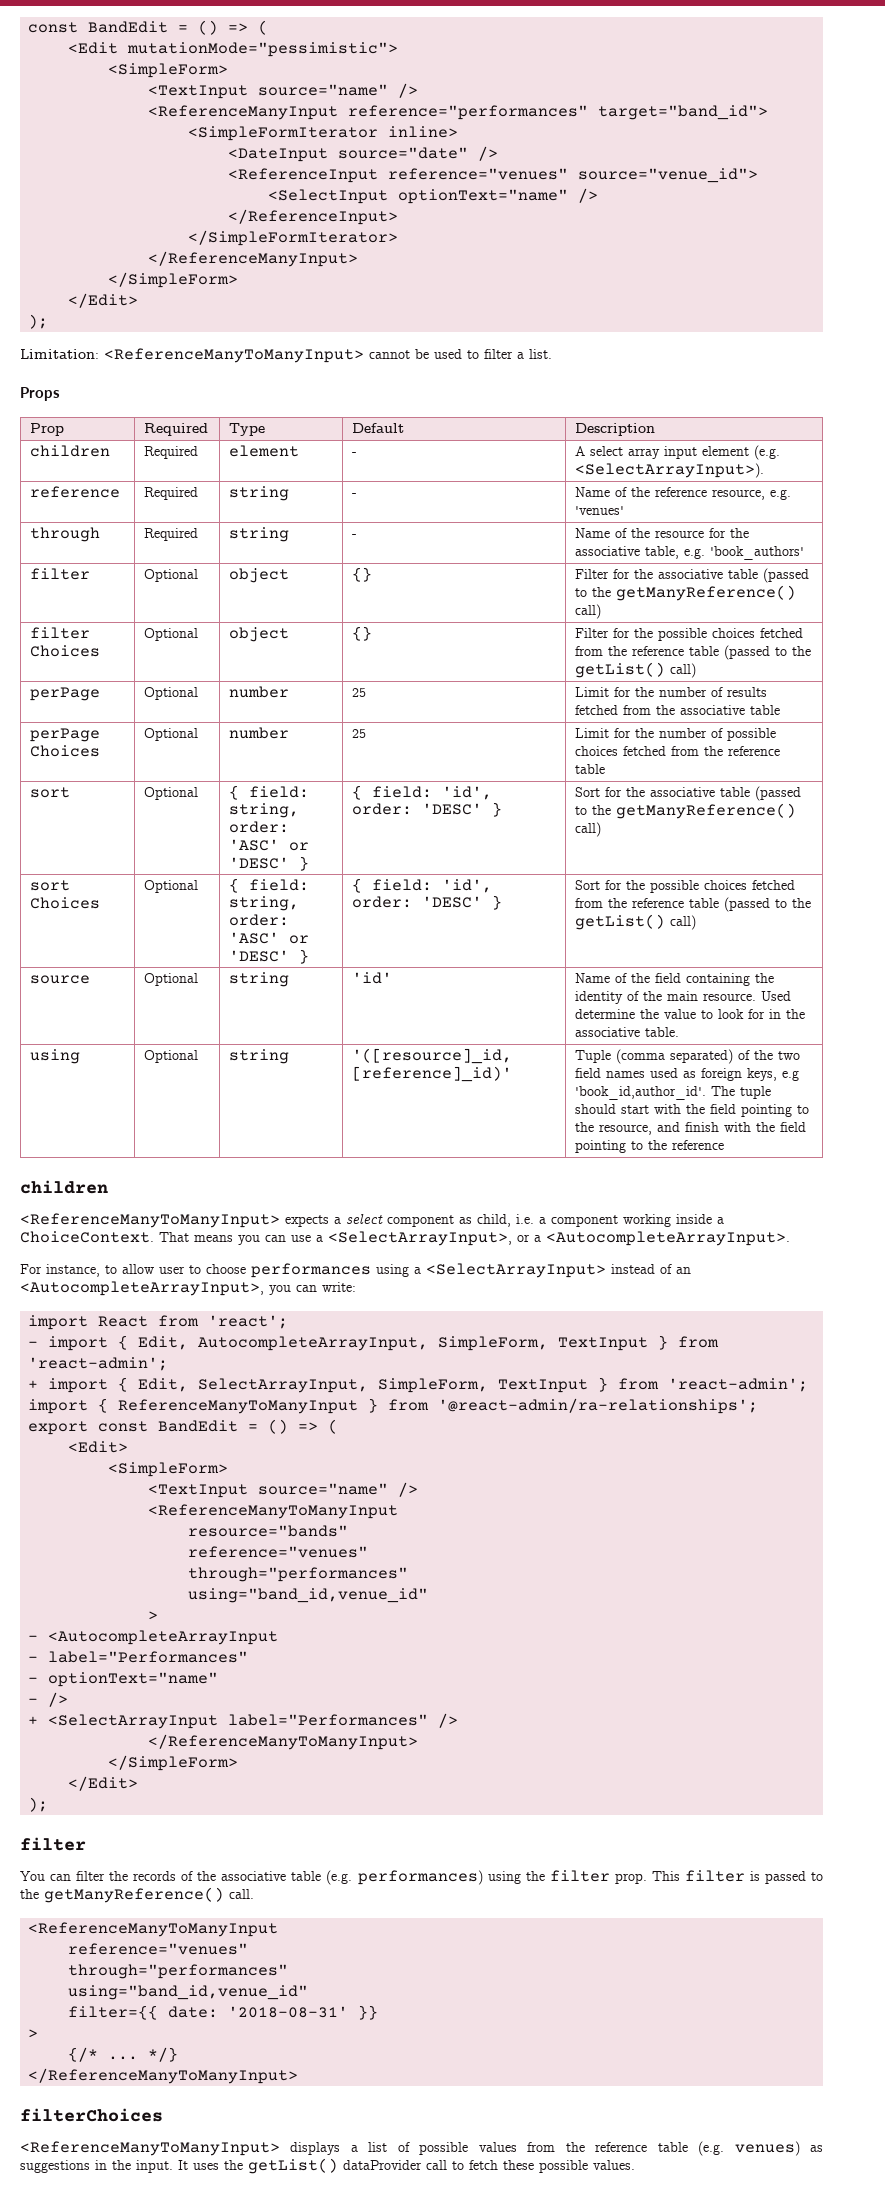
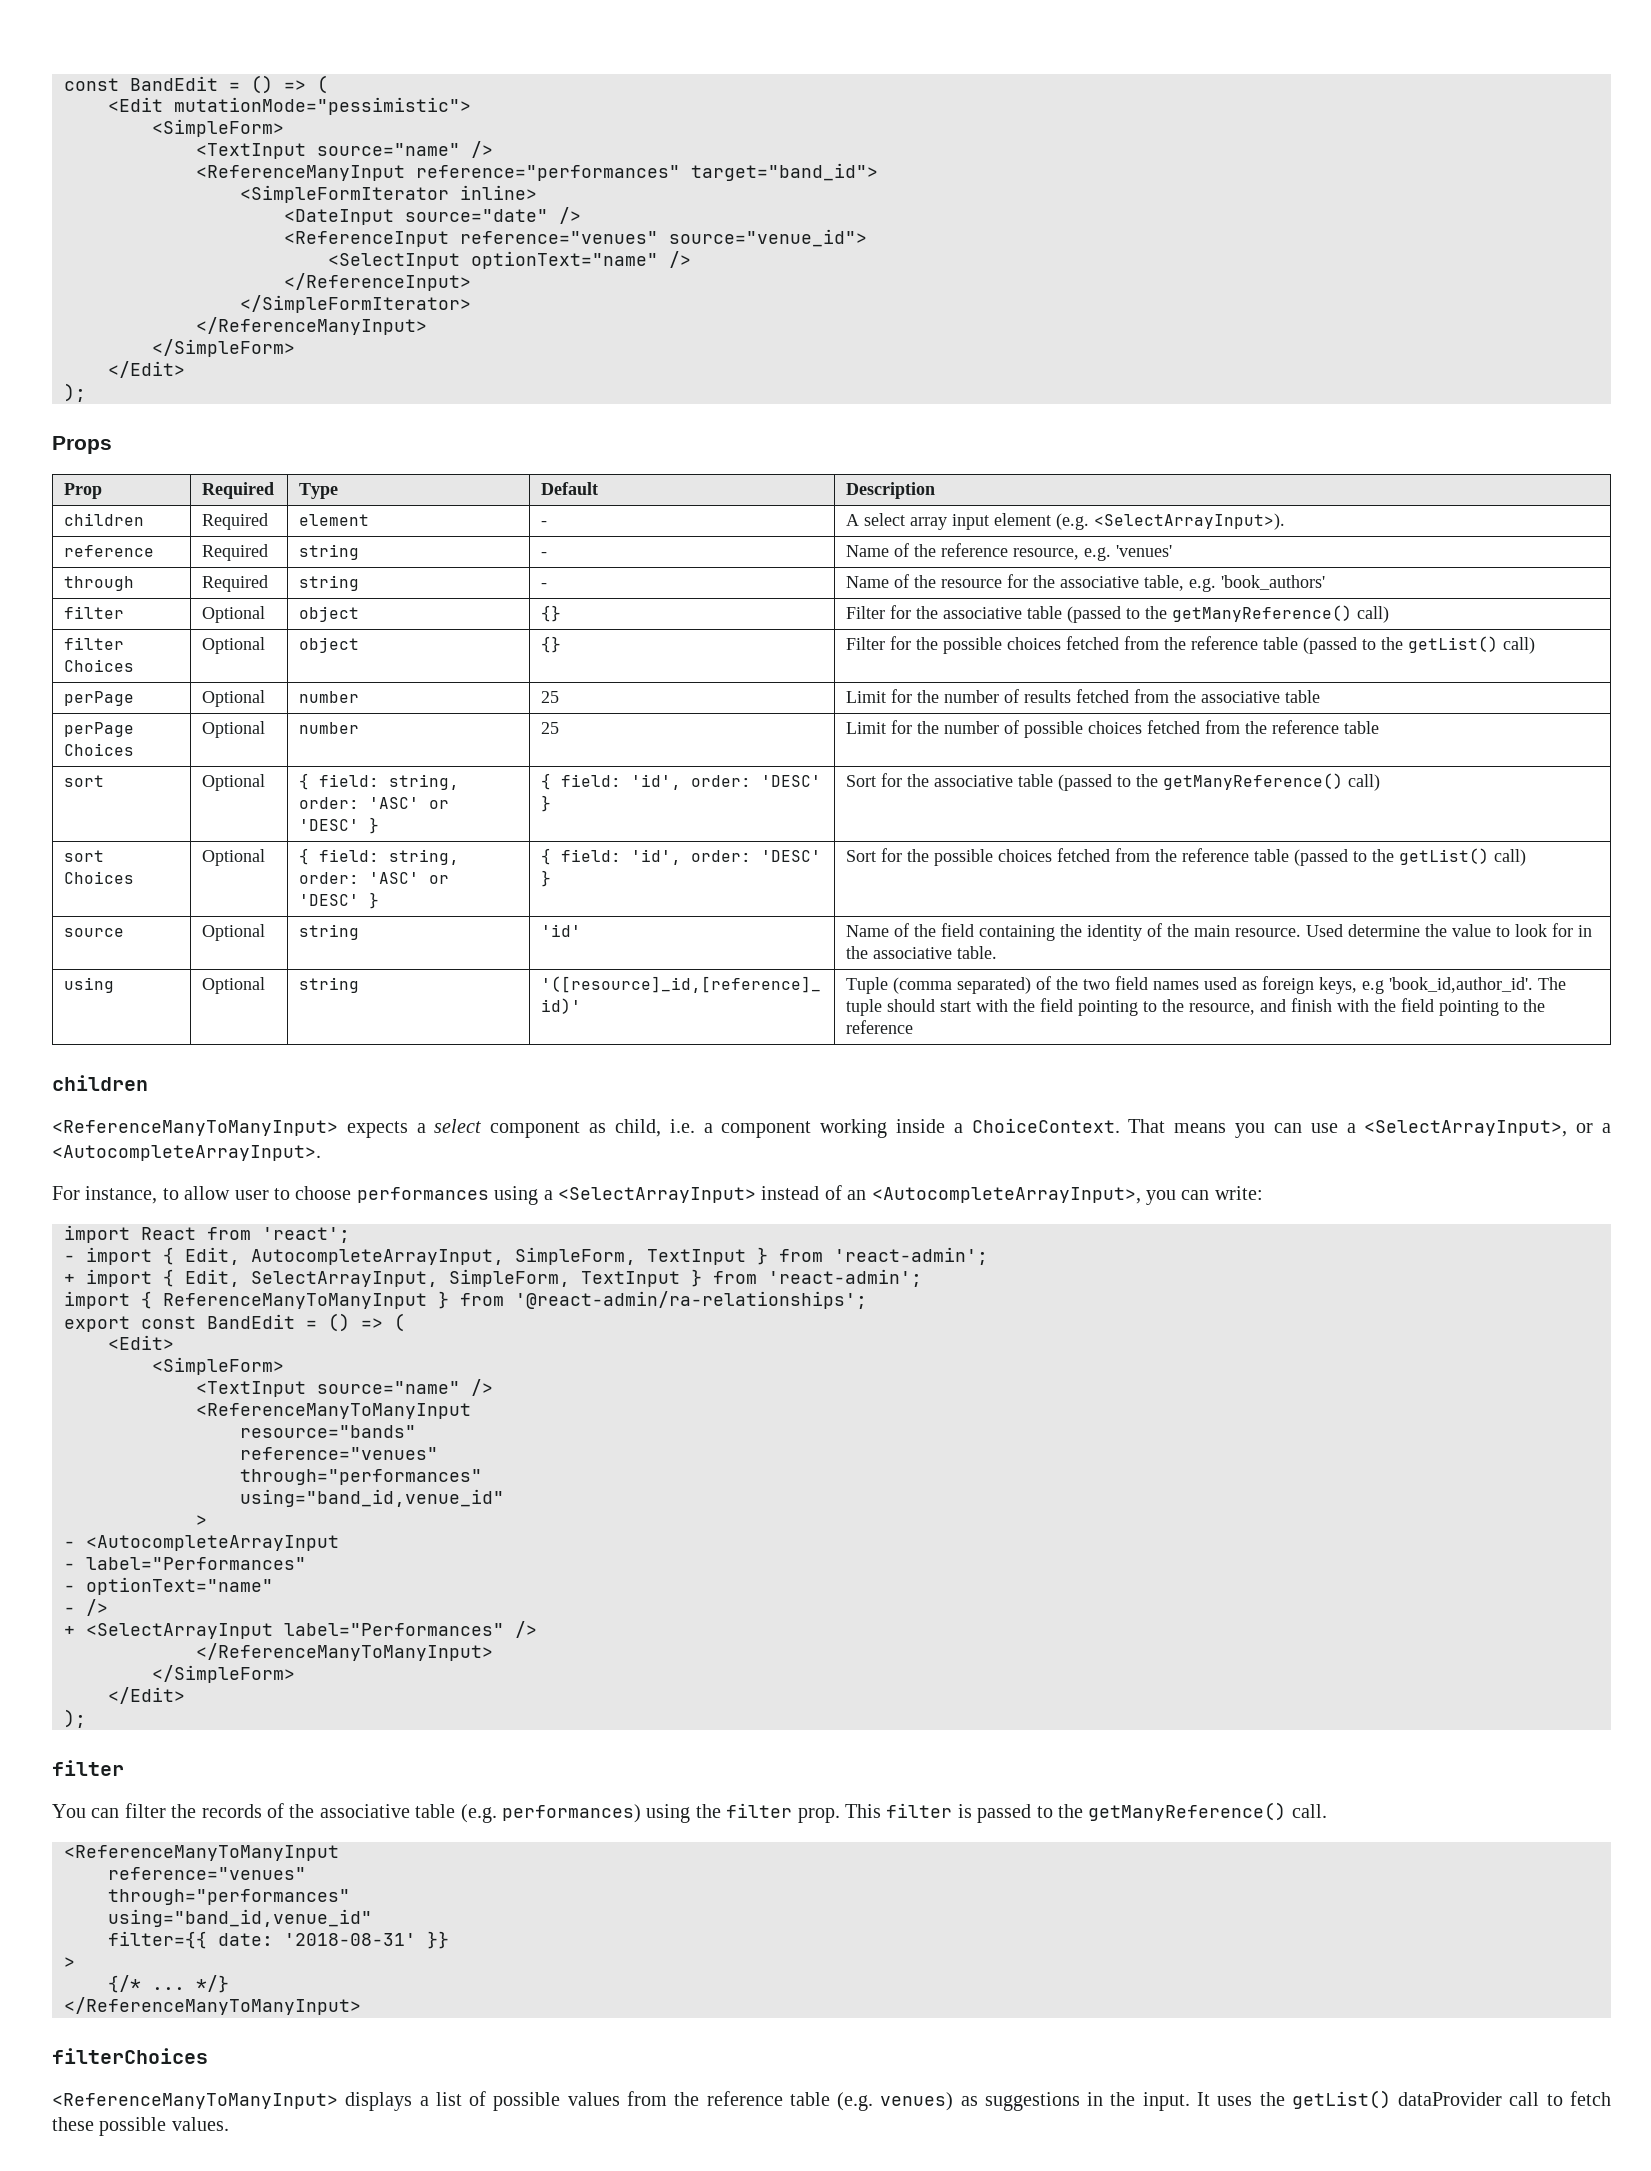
- Limitation: <ReferenceManyToManyInput> cannot be used to filter a list.

